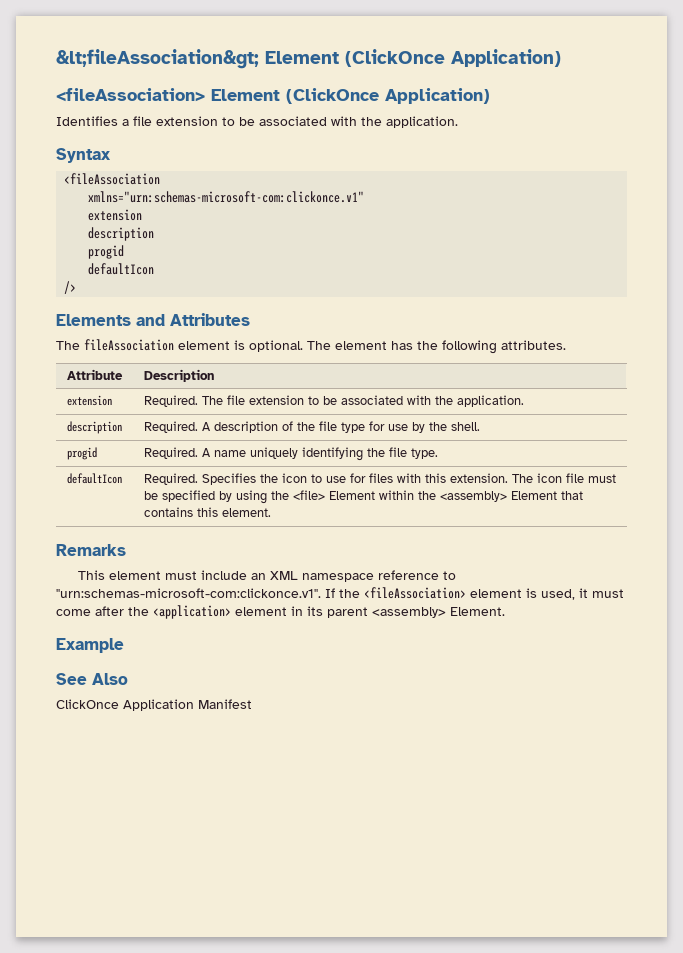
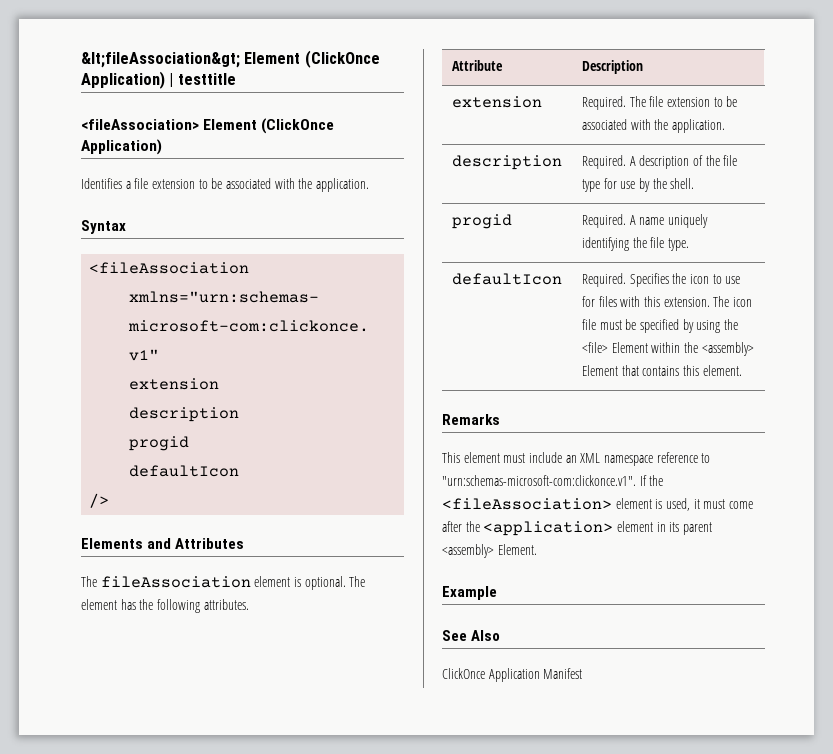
- &lt;fileAssociation&gt; Element (ClickOnce Application)
+ &lt;fileAssociation&gt; Element (ClickOnce Application) | testtitle

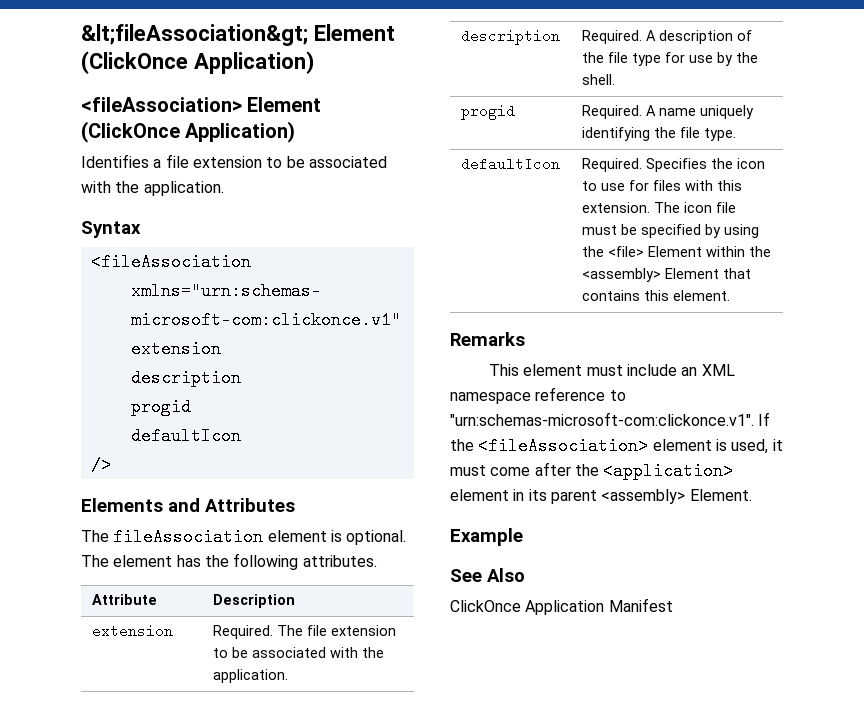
- &lt;fileAssociation&gt; Element (ClickOnce Application) | testtitle
+ &lt;fileAssociation&gt; Element (ClickOnce Application)

